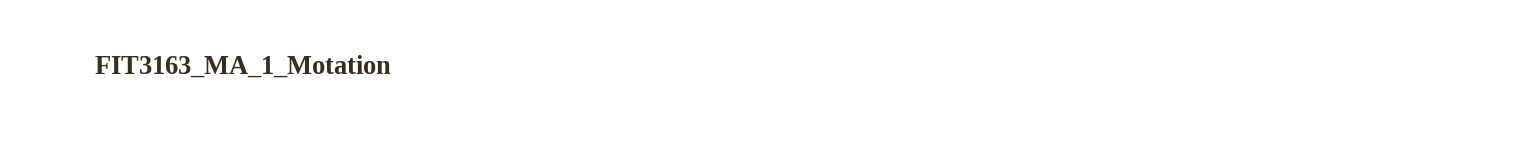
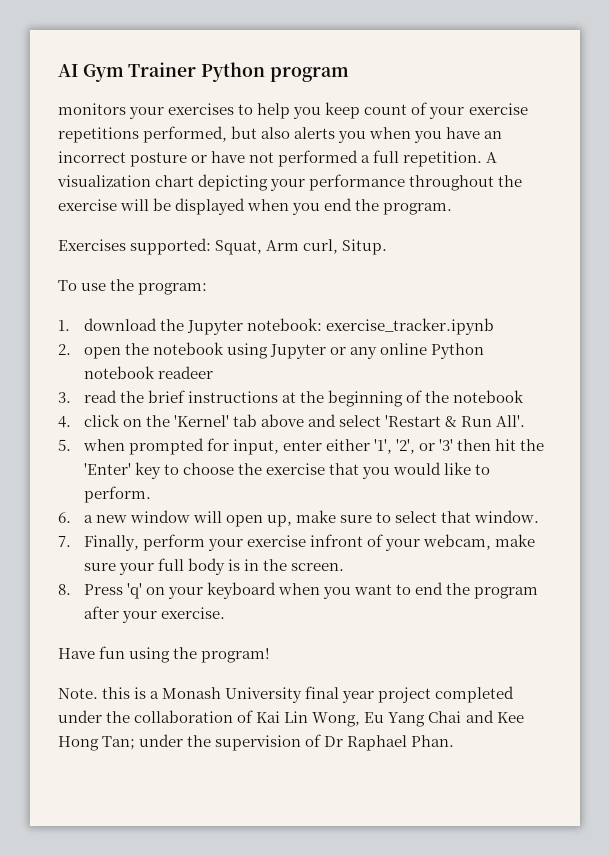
- FIT3163_MA_1_Motation
+ AI Gym Trainer Python program
+ monitors your exercises to help you keep count of your exercise repetitions performed, but also alerts you when you have an incorrect posture or have not performed a full repetition. A visualization chart depicting your performance throughout the exercise will be displayed when you end the program.
+ Exercises supported: Squat, Arm curl, Situp.
+ To use the program:
+ 1. download the Jupyter notebook: exercise_tracker.ipynb
+ 2. open the notebook using Jupyter or any online Python notebook readeer
+ 3. read the brief instructions at the beginning of the notebook
+ 4. click on the 'Kernel' tab above and select 'Restart & Run All'.
+ 5. when prompted for input, enter either '1', '2', or '3' then hit the 'Enter' key to choose the exercise that you would like to perform.
+ 6. a new window will open up, make sure to select that window.
+ 7. Finally, perform your exercise infront of your webcam, make sure your full body is in the screen.
+ 8. Press 'q' on your keyboard when you want to end the program after your exercise.
+ Have fun using the program!
+ Note. this is a Monash University final year project completed under the collaboration of Kai Lin Wong, Eu Yang Chai and Kee Hong Tan; under the supervision of Dr Raphael Phan.

